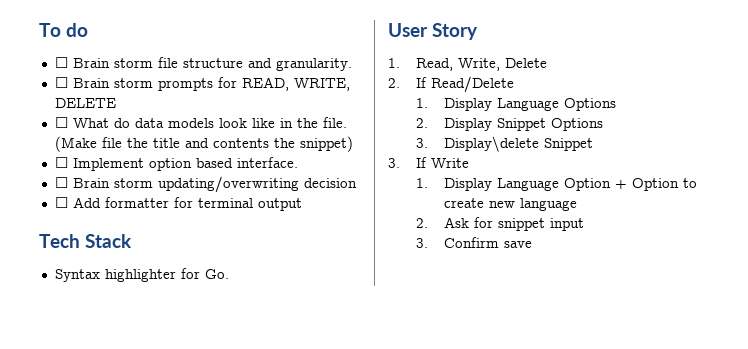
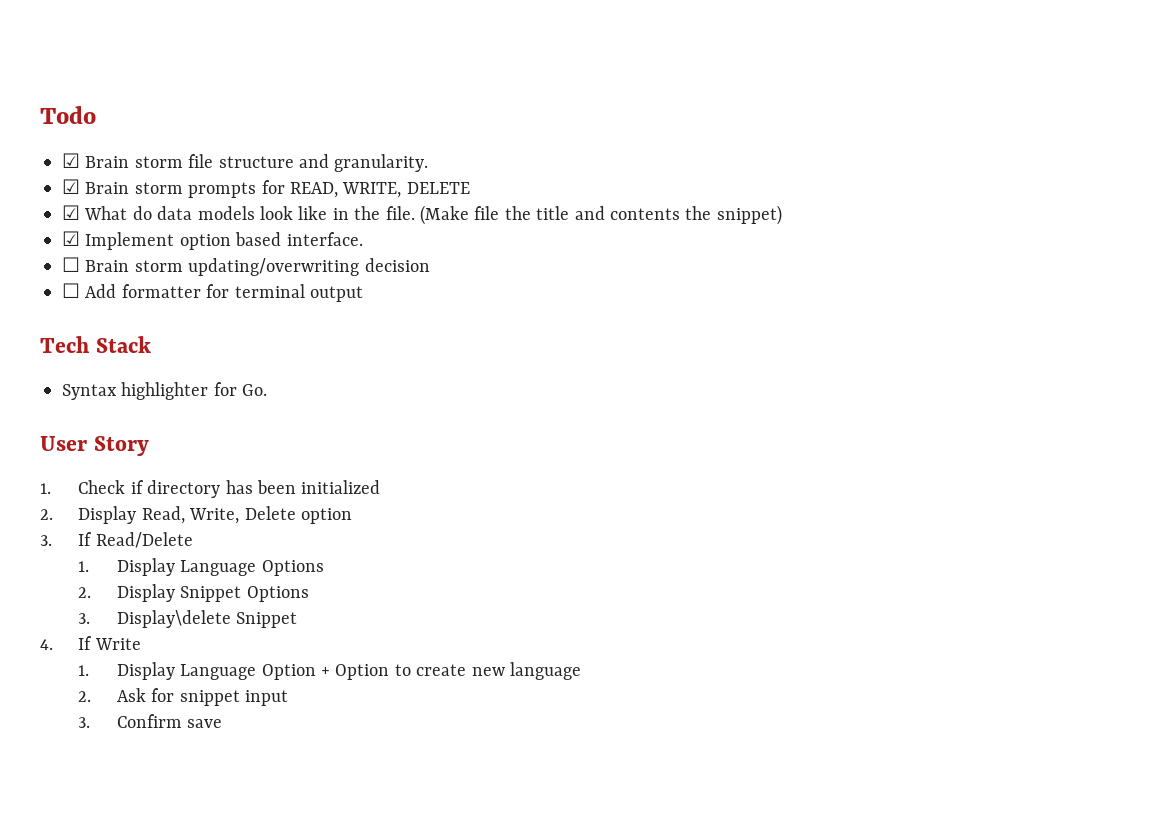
- To do
- ☐ Brain storm file structure and granularity.
+ Todo
+ ☑ Brain storm file structure and granularity.
- ☐ Brain storm prompts for READ, WRITE, DELETE
+ ☑ Brain storm prompts for READ, WRITE, DELETE
- ☐ What do data models look like in the file.
+ ☑ What do data models look like in the file.
- ☐ Implement option based interface.
+ ☑ Implement option based interface.
- 1. Read, Write, Delete
- 2. If Read/Delete
+ 1. Check if directory has been initialized
+ 2. Display Read, Write, Delete option
+ 3. If Read/Delete
- 3. If Write
+ 4. If Write

